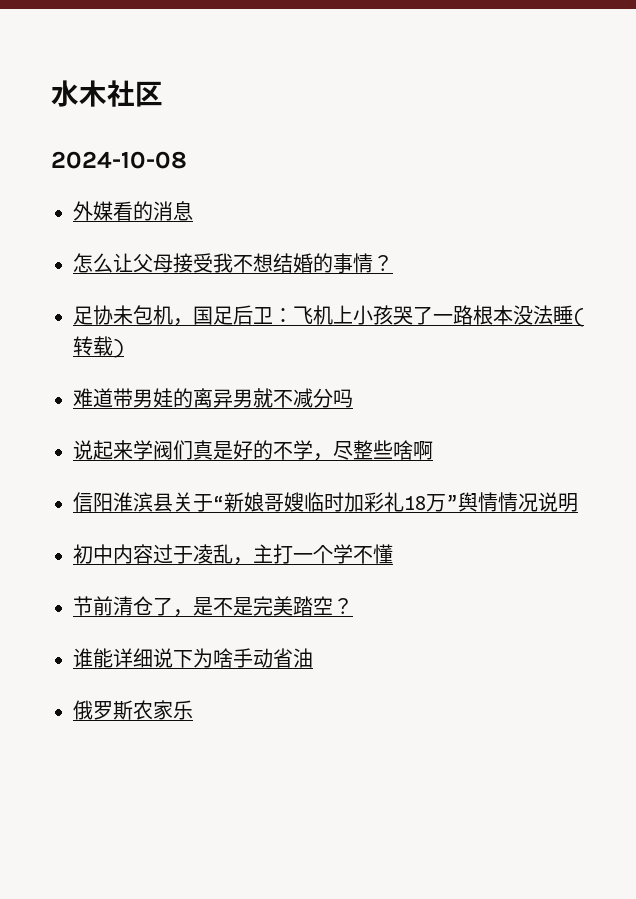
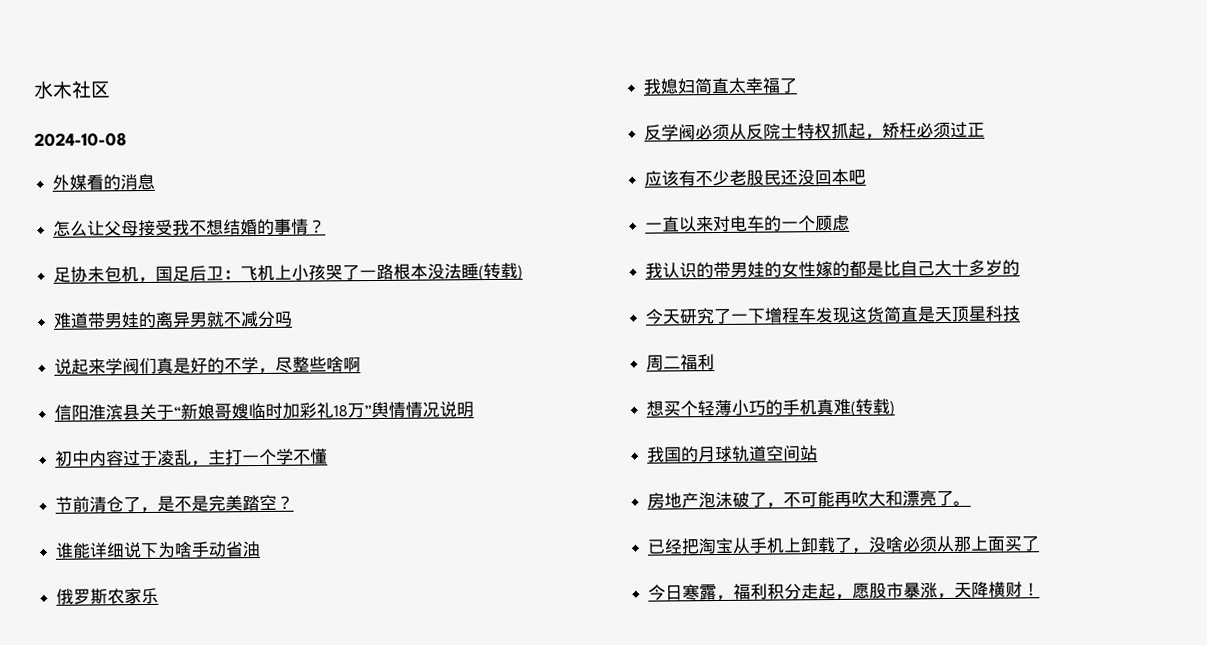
+ 我媳妇简直太幸福了
+ 反学阀必须从反院士特权抓起，矫枉必须过正
+ 应该有不少老股民还没回本吧
+ 一直以来对电车的一个顾虑
+ 我认识的带男娃的女性嫁的都是比自己大十多岁的
+ 今天研究了一下增程车发现这货简直是天顶星科技
+ 周二福利
+ 想买个轻薄小巧的手机真难(转载)
+ 我国的月球轨道空间站
+ 房地产泡沫破了，不可能再吹大和漂亮了。
+ 已经把淘宝从手机上卸载了，没啥必须从那上面买了
+ 今日寒露，福利积分走起，愿股市暴涨，天降横财！

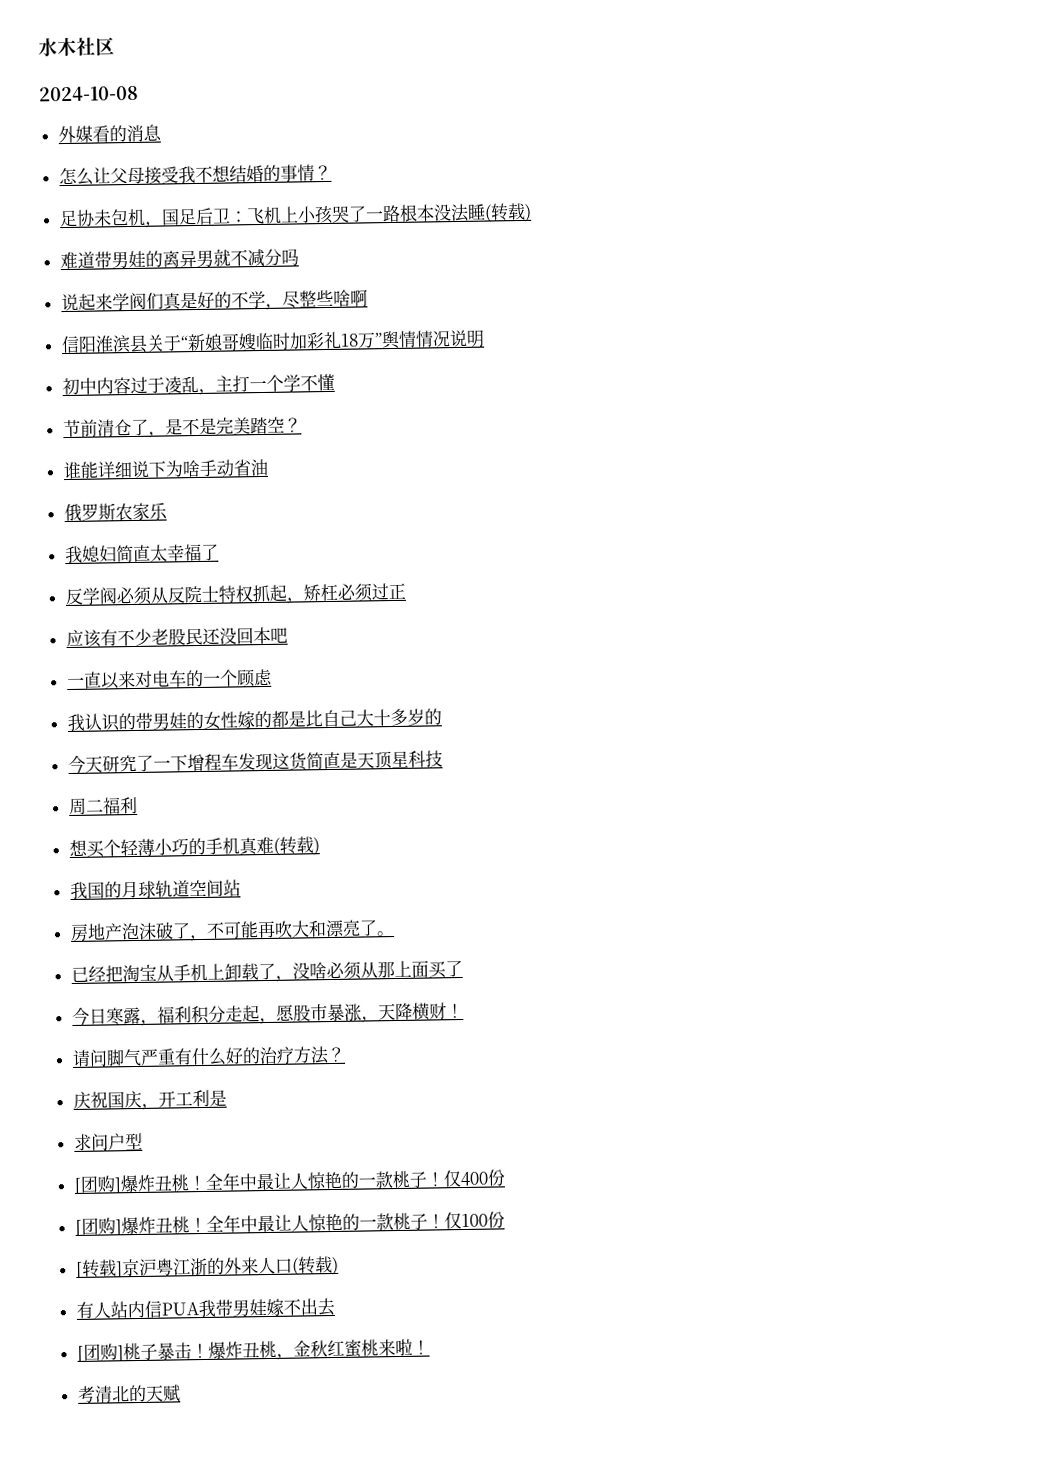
+ 请问脚气严重有什么好的治疗方法？
+ 庆祝国庆，开工利是
+ 求问户型
+ [团购]爆炸丑桃！全年中最让人惊艳的一款桃子！仅400份
+ [团购]爆炸丑桃！全年中最让人惊艳的一款桃子！仅100份
+ [转载]京沪粤江浙的外来人口(转载)
+ 有人站内信PUA我带男娃嫁不出去
+ [团购]桃子暴击！爆炸丑桃，金秋红蜜桃来啦！
+ 考清北的天赋

